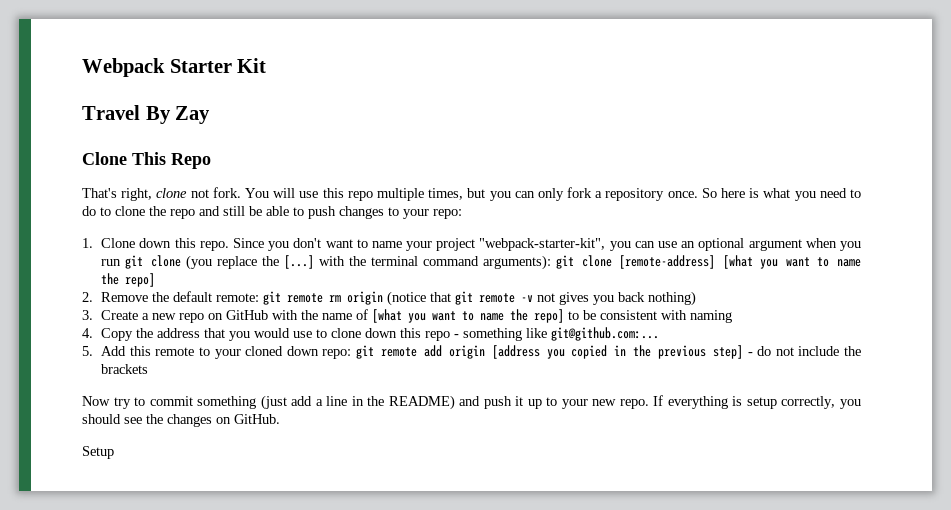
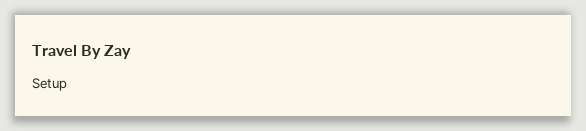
- Webpack Starter Kit
- Clone This Repo
- That's right, clone not fork. You will use this repo multiple times, but you can only fork a repository once. So here is what you need to do to clone the repo and still be able to push changes to your repo:
- 1. Clone down this repo. Since you don't want to name your project "webpack-starter-kit", you can use an optional argument when you run git clone (you replace the [...] with the terminal command arguments): git clone [remote-address] [what you want to name the repo]
- 2. Remove the default remote: git remote rm origin (notice that git remote -v not gives you back nothing)
- 3. Create a new repo on GitHub with the name of [what you want to name the repo] to be consistent with naming
- 4. Copy the address that you would use to clone down this repo - something like git@github.com:...
- 5. Add this remote to your cloned down repo: git remote add origin [address you copied in the previous step] - do not include the brackets
- Now try to commit something (just add a line in the README) and push it up to your new repo. If everything is setup correctly, you should see the changes on GitHub.

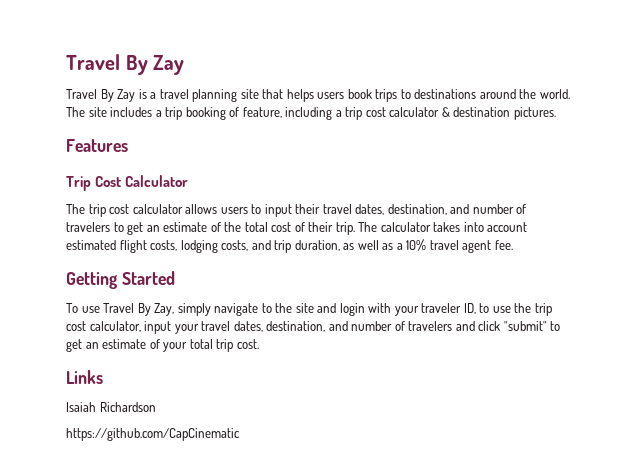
- Setup
+ Travel By Zay is a travel planning site that helps users book trips to destinations around the world. The site includes a trip booking of feature, including a trip cost calculator & destination pictures.
+ Features
+ Trip Cost Calculator
+ The trip cost calculator allows users to input their travel dates, destination, and number of travelers to get an estimate of the total cost of their trip. The calculator takes into account estimated flight costs, lodging costs, and trip duration, as well as a 10% travel agent fee.
+ Getting Started
+ To use Travel By Zay, simply navigate to the site and login with your traveler ID, to use the trip cost calculator, input your travel dates, destination, and number of travelers and click "submit" to get an estimate of your total trip cost.
+ Links
+ Isaiah Richardson
+ https://github.com/CapCinematic

